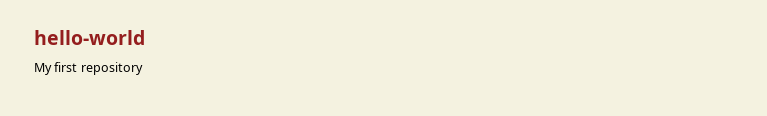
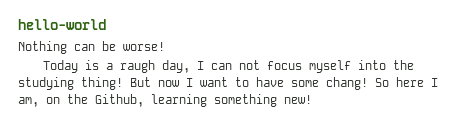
- My first repository
+ Nothing can be worse!
+ Today is a raugh day, I can not focus myself into the studying thing! But now I want to have some chang! So here I am, on the Github, learning something new!

